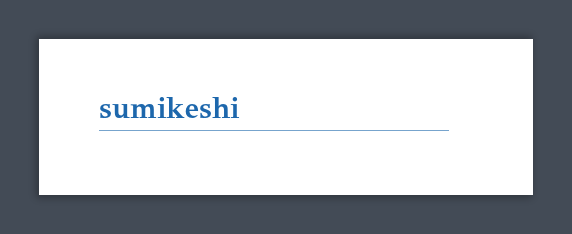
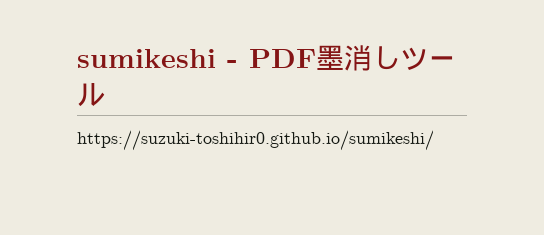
- sumikeshi
+ sumikeshi - PDF墨消しツール
+ https://suzuki-toshihir0.github.io/sumikeshi/

